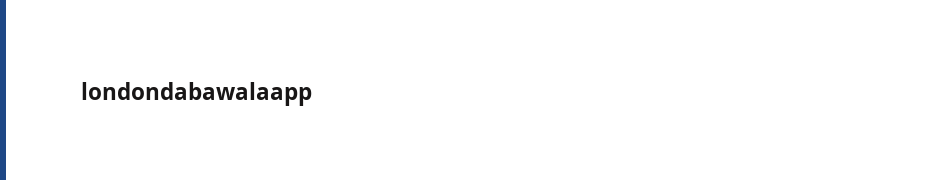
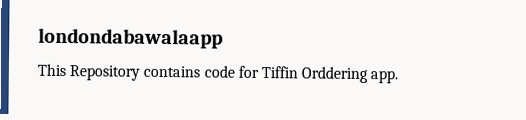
+ This Repository contains code for Tiffin Orddering app.

